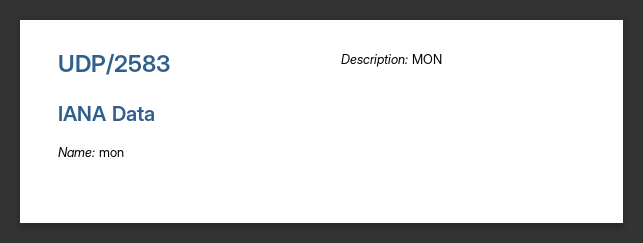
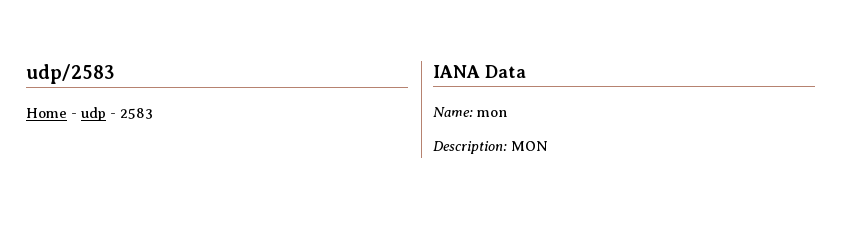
- UDP/2583
+ udp/2583
+ Home - udp - 2583

